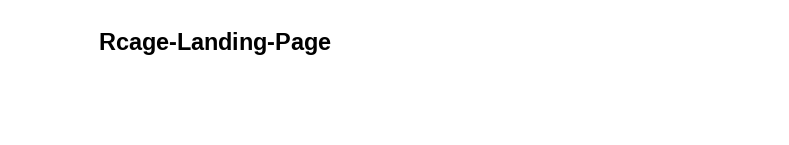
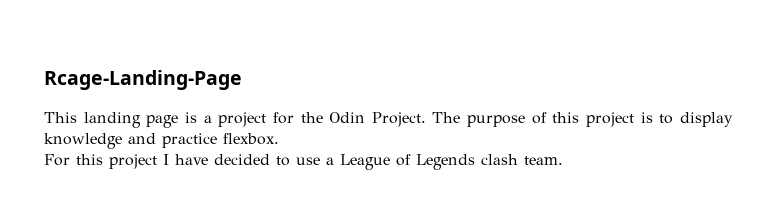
+ This landing page is a project for the Odin Project. The purpose of this project is to display knowledge and practice flexbox.
+ For this project I have decided to use a League of Legends clash team.

